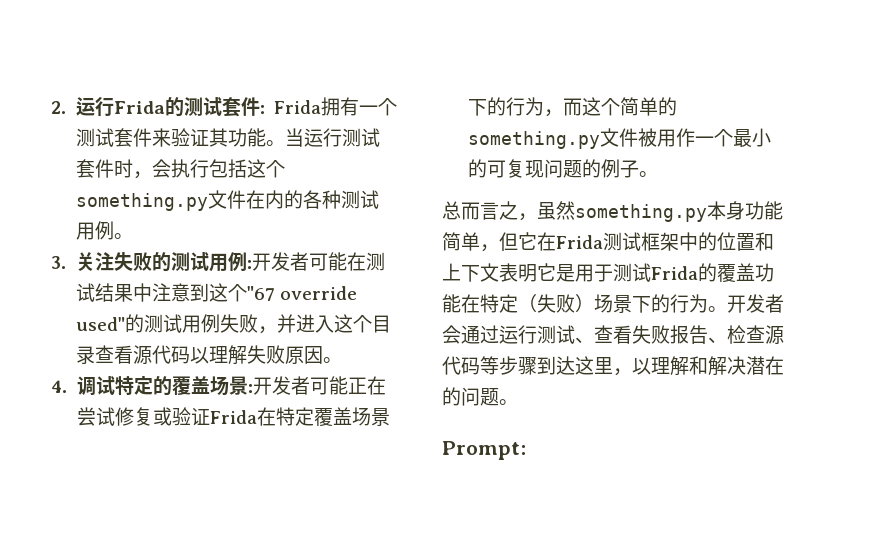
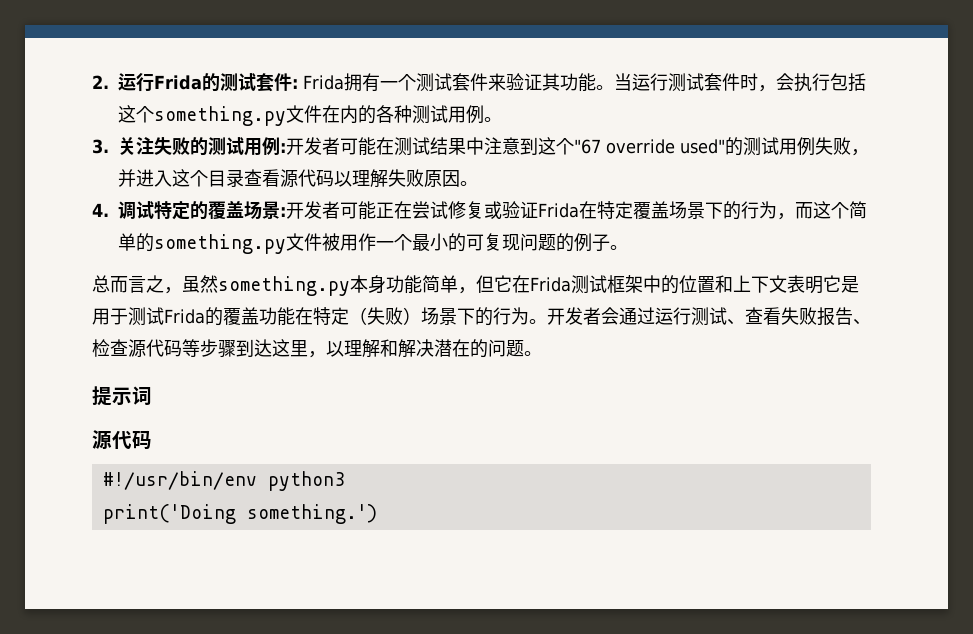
- Prompt:
+ 提示词
+ 源代码
+ #!/usr/bin/env python3
+ print('Doing something.')

